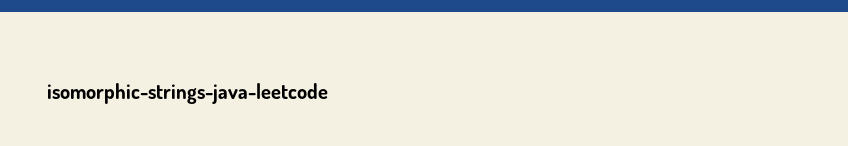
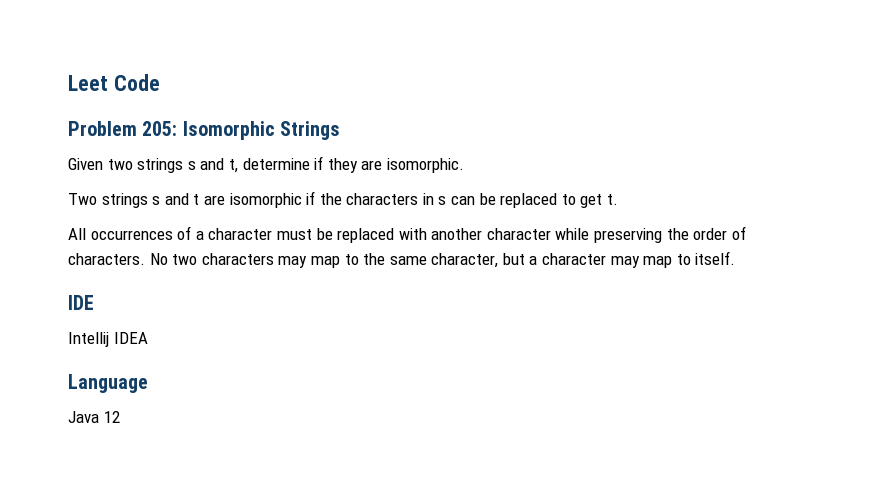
- isomorphic-strings-java-leetcode
+ Leet Code
+ Problem 205: Isomorphic Strings
+ Given two strings s and t, determine if they are isomorphic.
+ Two strings s and t are isomorphic if the characters in s can be replaced to get t.
+ All occurrences of a character must be replaced with another character while preserving the order of characters. No two characters may map to the same character, but a character may map to itself.
+ IDE
+ Intellij IDEA
+ Language
+ Java 12

